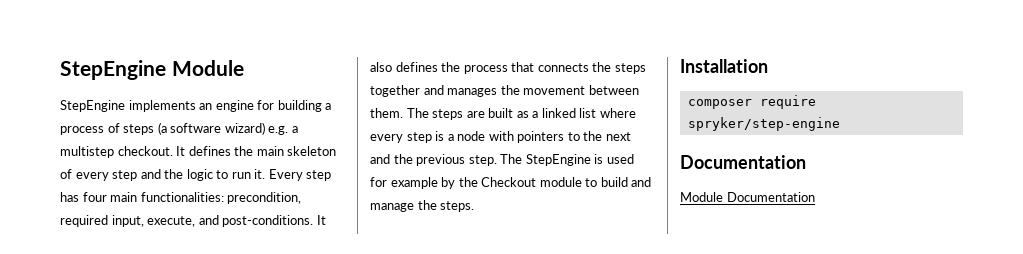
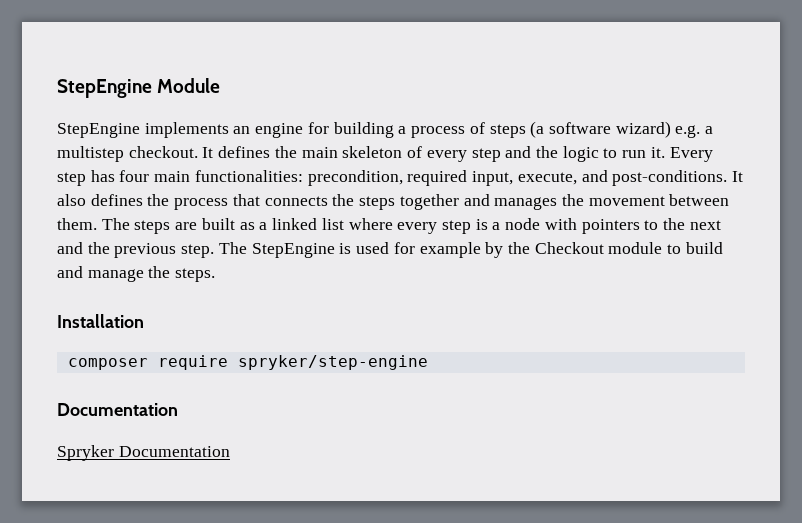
- Module Documentation
+ Spryker Documentation

